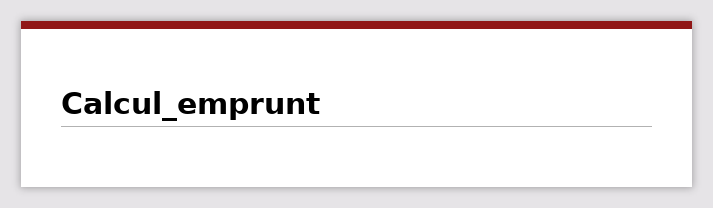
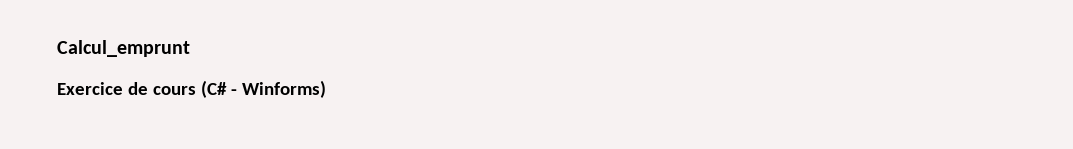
+ Exercice de cours (C# - Winforms)

